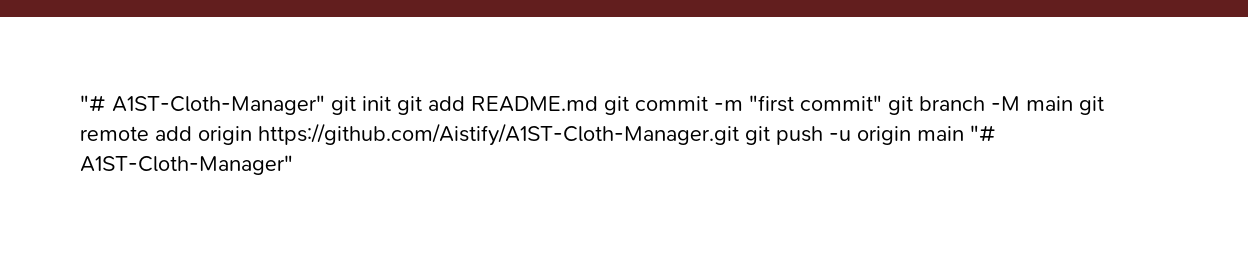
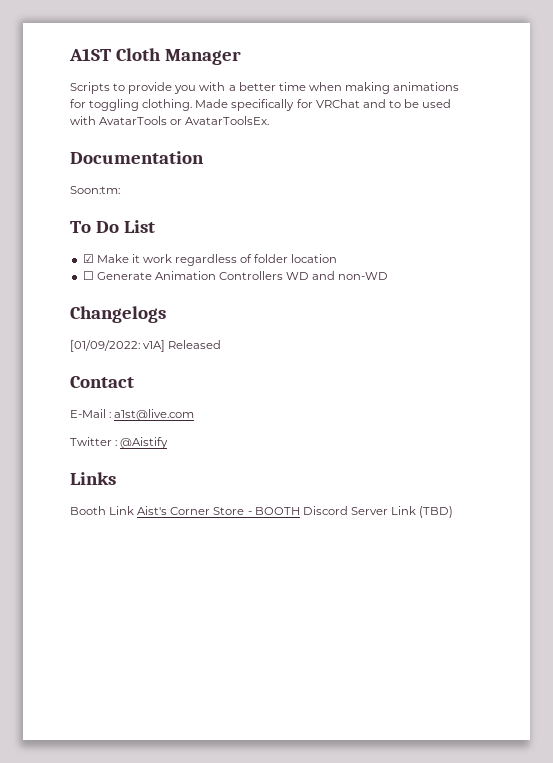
- "# A1ST-Cloth-Manager" git init git add README.md git commit -m "first commit" git branch -M main git remote add origin https://github.com/Aistify/A1ST-Cloth-Manager.git git push -u origin main "# A1ST-Cloth-Manager"
+ A1ST Cloth Manager
+ Scripts to provide you with a better time when making animations for toggling clothing. Made specifically for VRChat and to be used with AvatarTools or AvatarToolsEx.
+ Documentation
+ Soon:tm:
+ To Do List
+ ☑ Make it work regardless of folder location
+ ☐ Generate Animation Controllers WD and non-WD
+ Changelogs
+ [01/09/2022: v1A] Released
+ Contact
+ E-Mail : a1st@live.com
+ Twitter : @Aistify
+ Links
+ Booth Link Aist's Corner Store - BOOTH Discord Server Link (TBD)

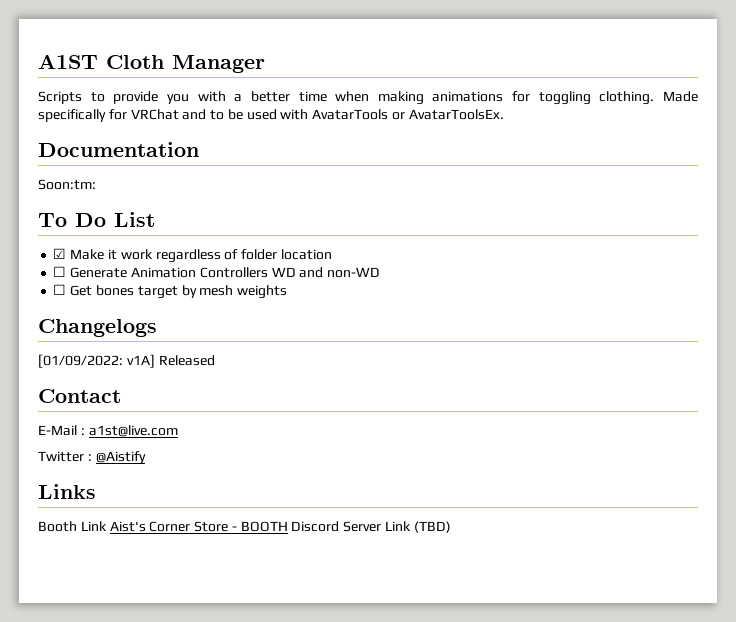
+ ☐ Get bones target by mesh weights

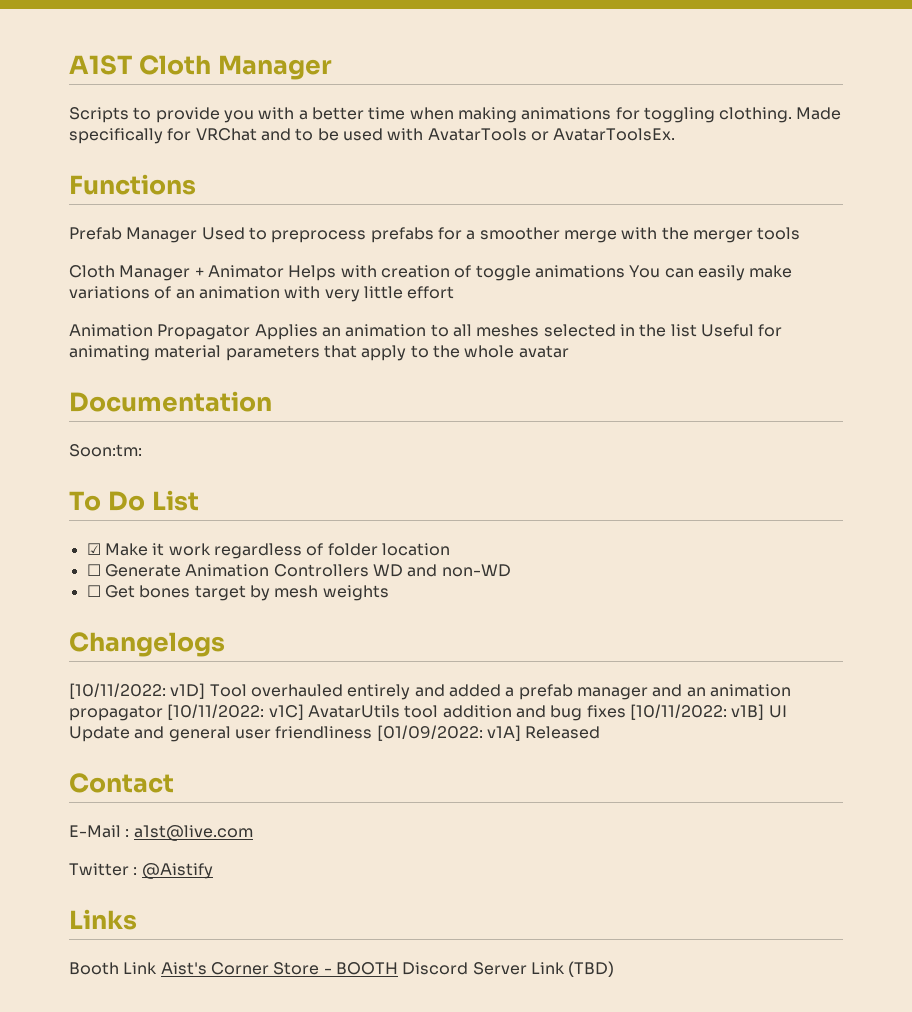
+ Functions
+ Prefab Manager Used to preprocess prefabs for a smoother merge with the merger tools
+ Cloth Manager + Animator Helps with creation of toggle animations You can easily make variations of an animation with very little effort
+ Animation Propagator Applies an animation to all meshes selected in the list Useful for animating material parameters that apply to the whole avatar
- [01/09/2022: v1A] Released
+ [10/11/2022: v1D] Tool overhauled entirely and added a prefab manager and an animation propagator [10/11/2022: v1C] AvatarUtils tool addition and bug fixes [10/11/2022: v1B] UI Update and general user friendliness [01/09/2022: v1A] Released

